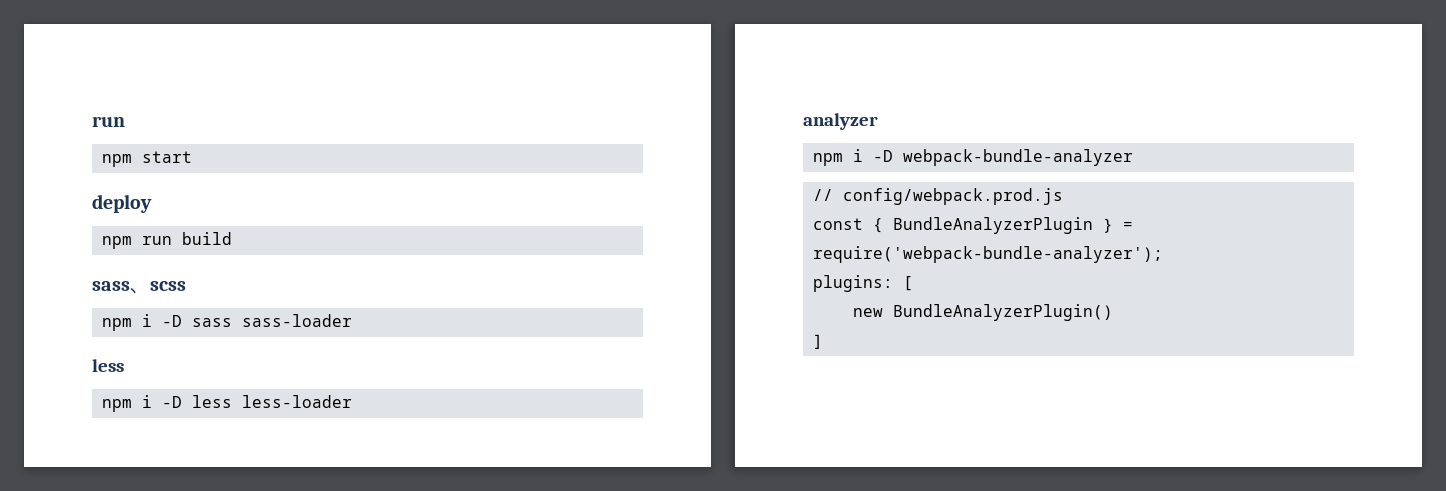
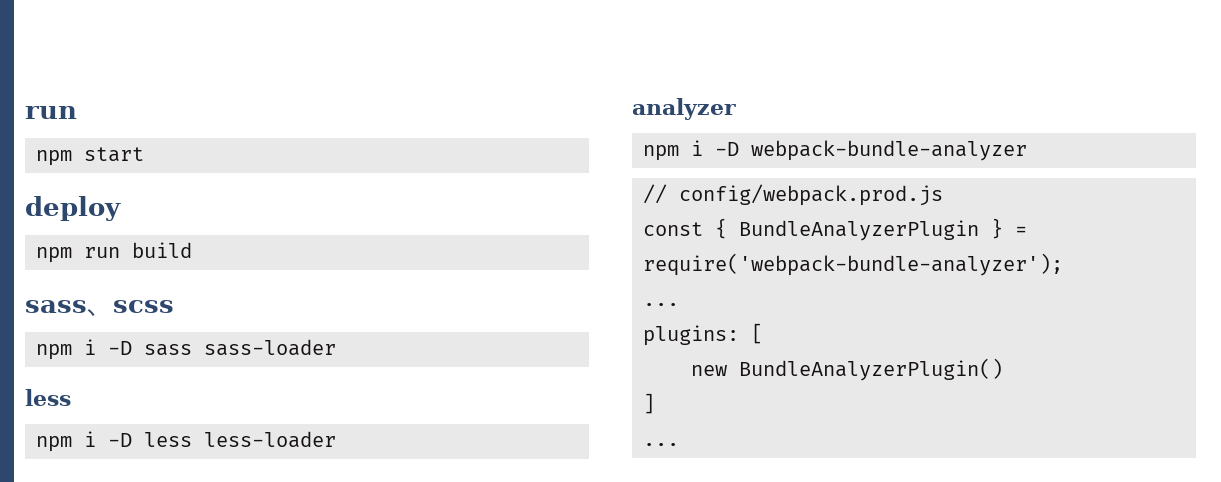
  const { BundleAnalyzerPlugin } = require('webpack-bundle-analyzer');
+ ...
  ]
+ ...

